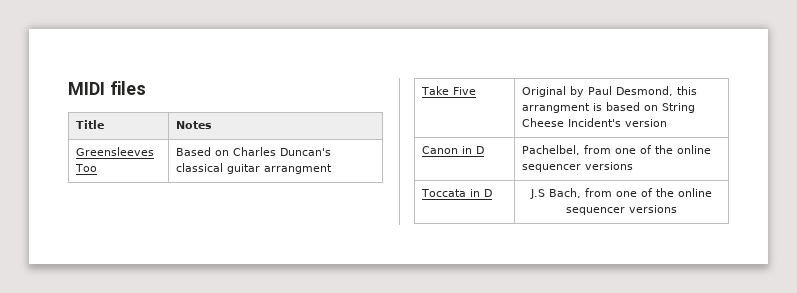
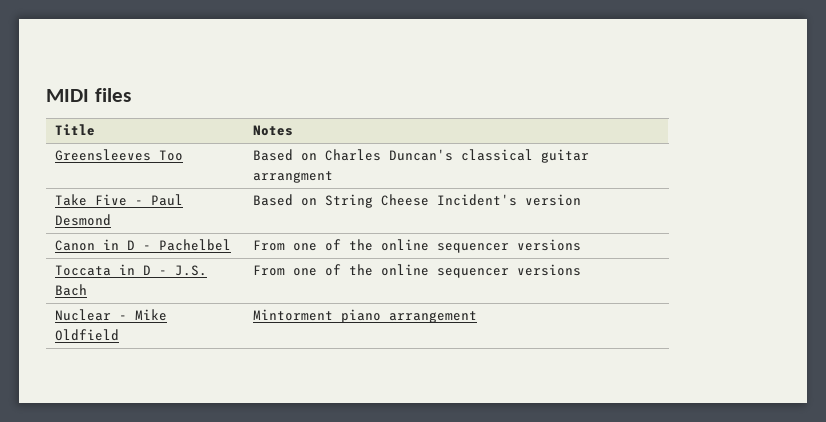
- Take Five | Original by Paul Desmond, this arrangment is based on String Cheese Incident's version
+ Take Five - Paul Desmond | Based on String Cheese Incident's version
- Canon in D | Pachelbel, from one of the online sequencer versions
+ Canon in D - Pachelbel | From one of the online sequencer versions
- Toccata in D | J.S Bach, from one of the online sequencer versions
+ Toccata in D - J.S. Bach | From one of the online sequencer versions
+ Nuclear - Mike Oldfield | Mintorment piano arrangement

